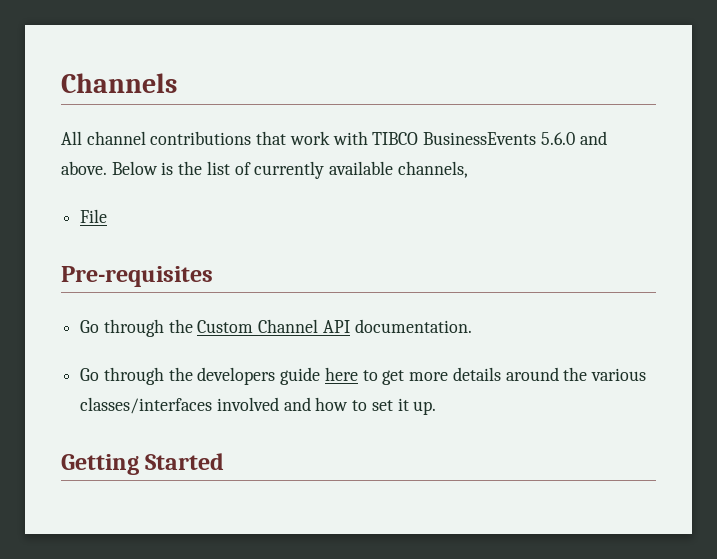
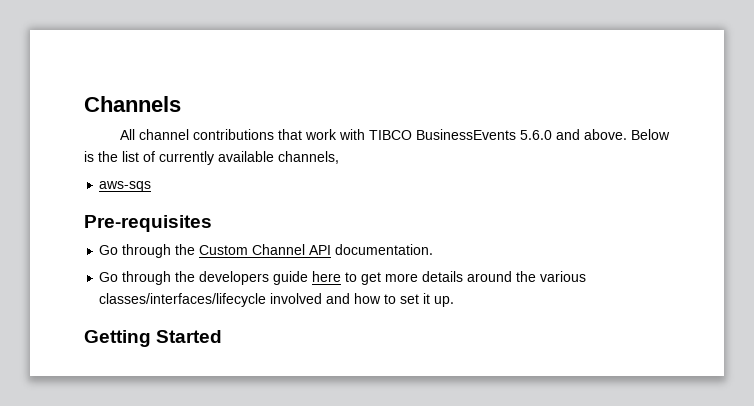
- File
+ aws-sqs
- Go through the developers guide here to get more details around the various classes/interfaces involved and how to set it up.
+ Go through the developers guide here to get more details around the various classes/interfaces/lifecycle involved and how to set it up.

